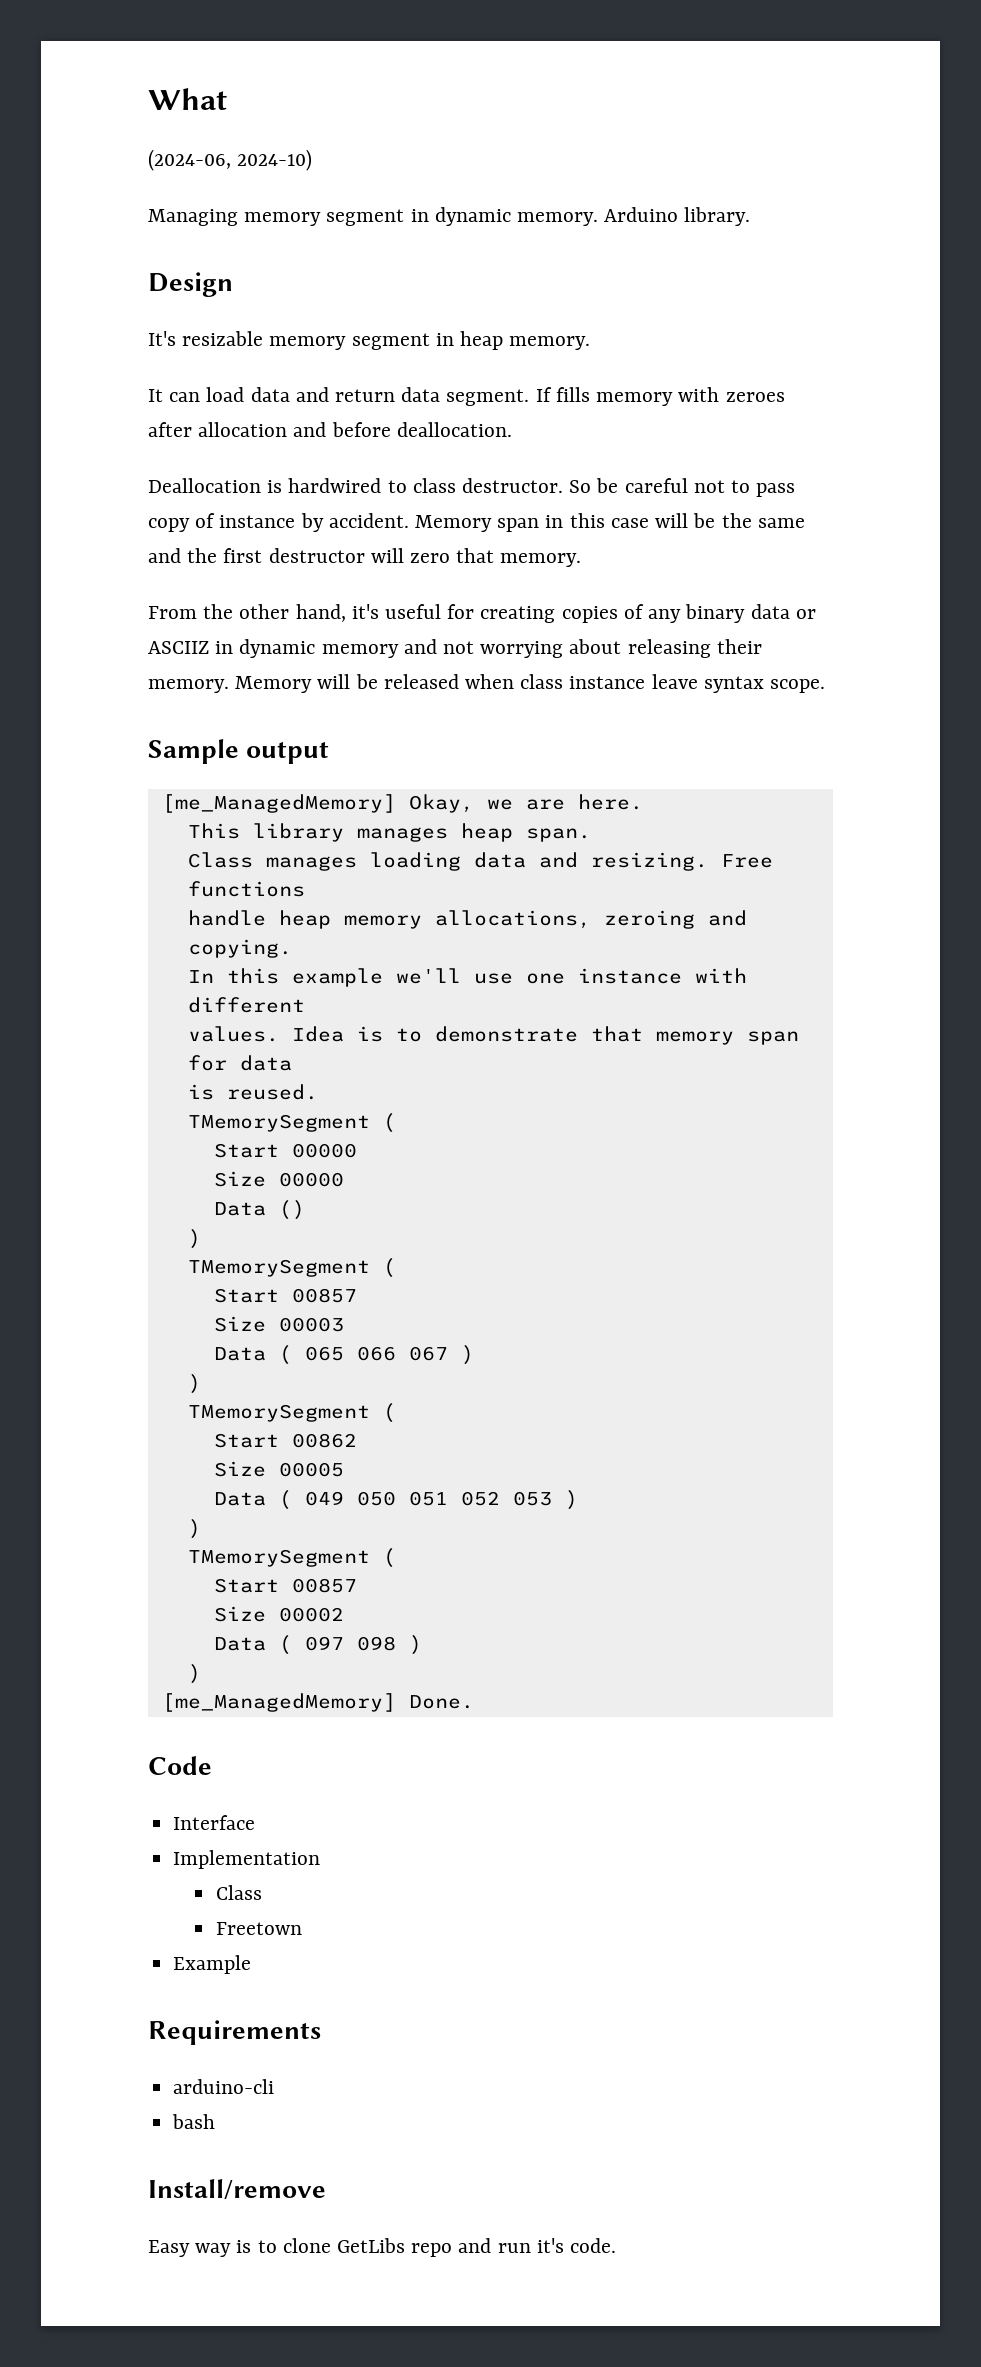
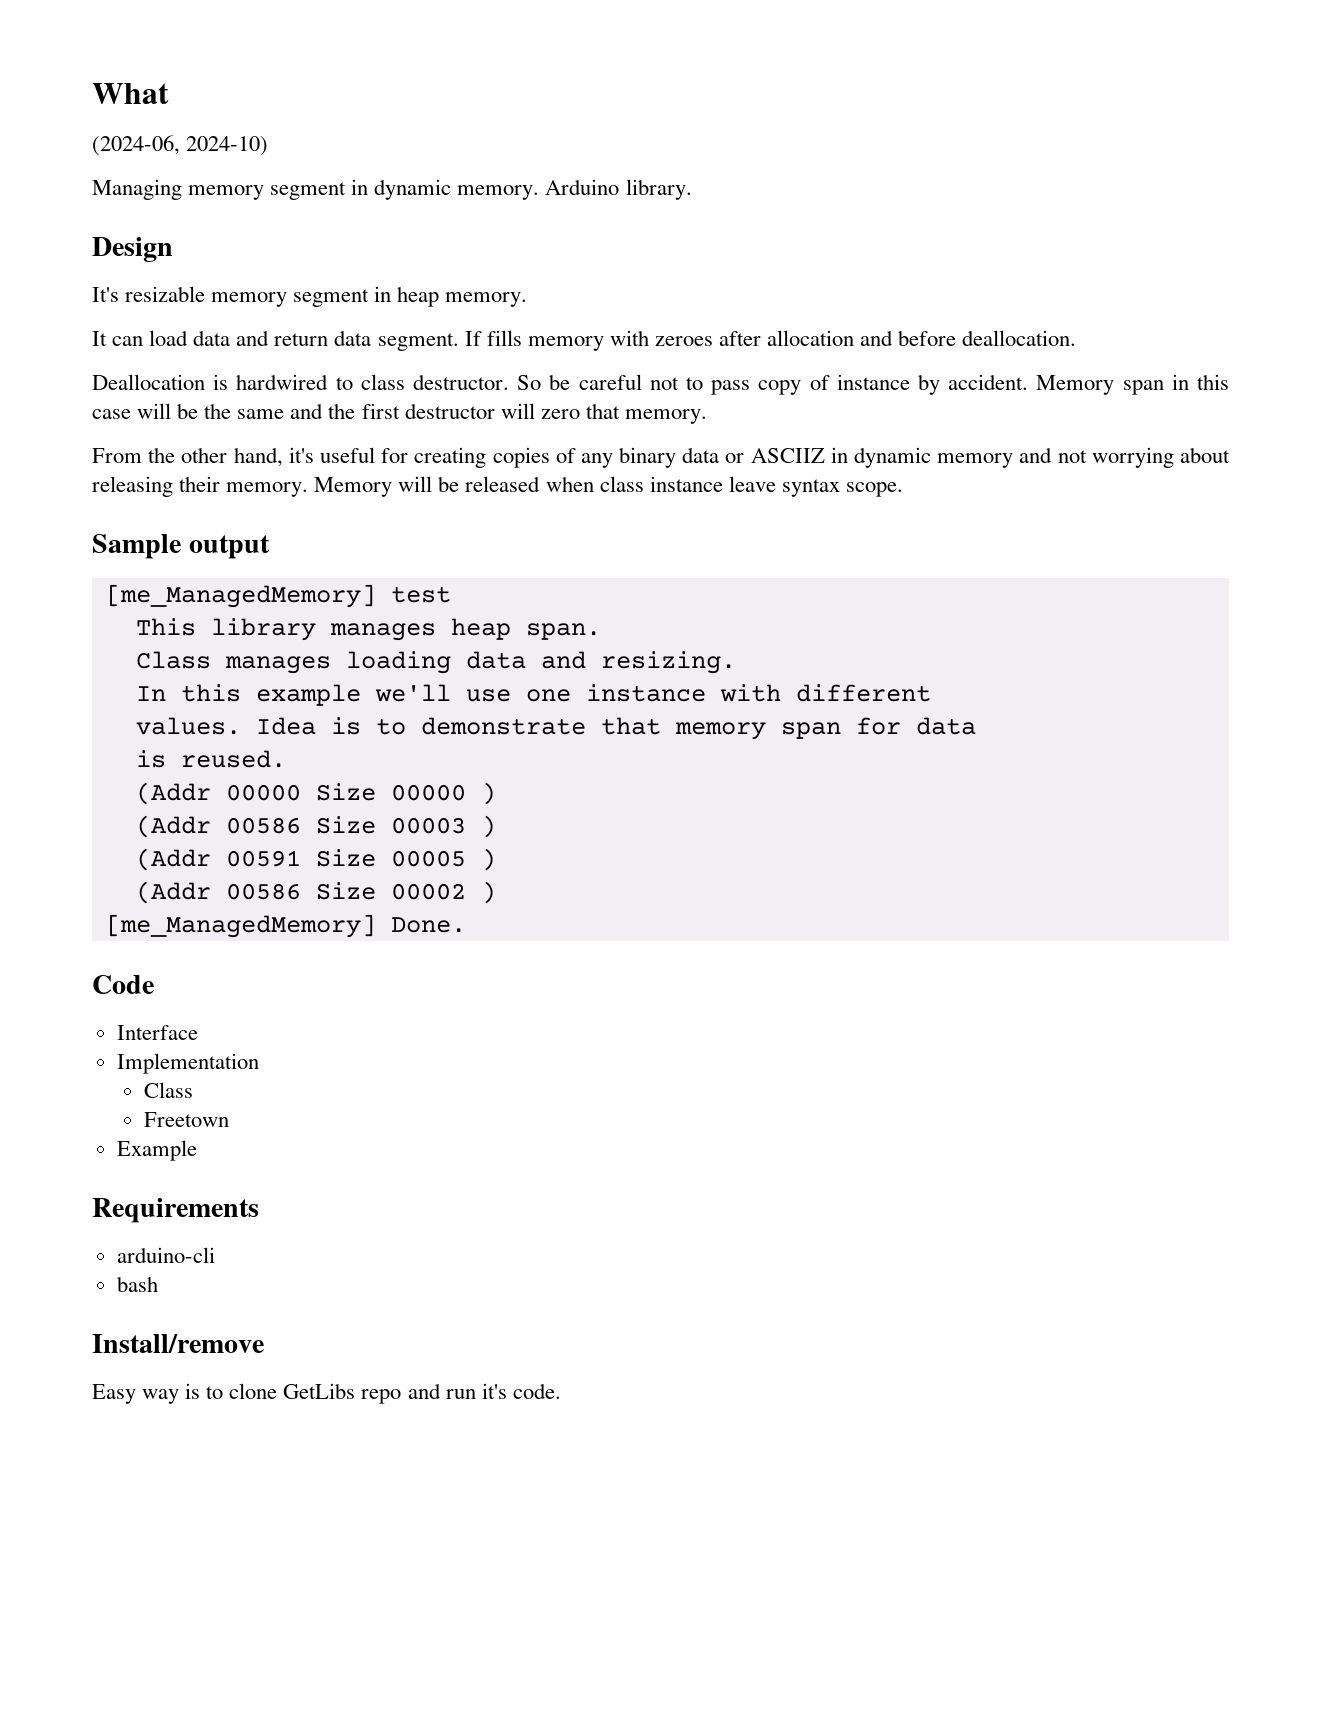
- [me_ManagedMemory] Okay, we are here.
+ [me_ManagedMemory] test
- Free functions
- handle heap memory allocations, zeroing and copying.
  is reused.
- TMemorySegment (
- Start 00000
- Size 00000
- Data ()
- )
- TMemorySegment (
- Start 00857
- Size 00003
- Data ( 065 066 067 )
- )
- TMemorySegment (
- Start 00862
- Size 00005
- Data ( 049 050 051 052 053 )
- )
- TMemorySegment (
- Start 00857
- Size 00002
- Data ( 097 098 )
- )
+ (Addr 00000 Size 00000 )
+ (Addr 00586 Size 00003 )
+ (Addr 00591 Size 00005 )
+ (Addr 00586 Size 00002 )

